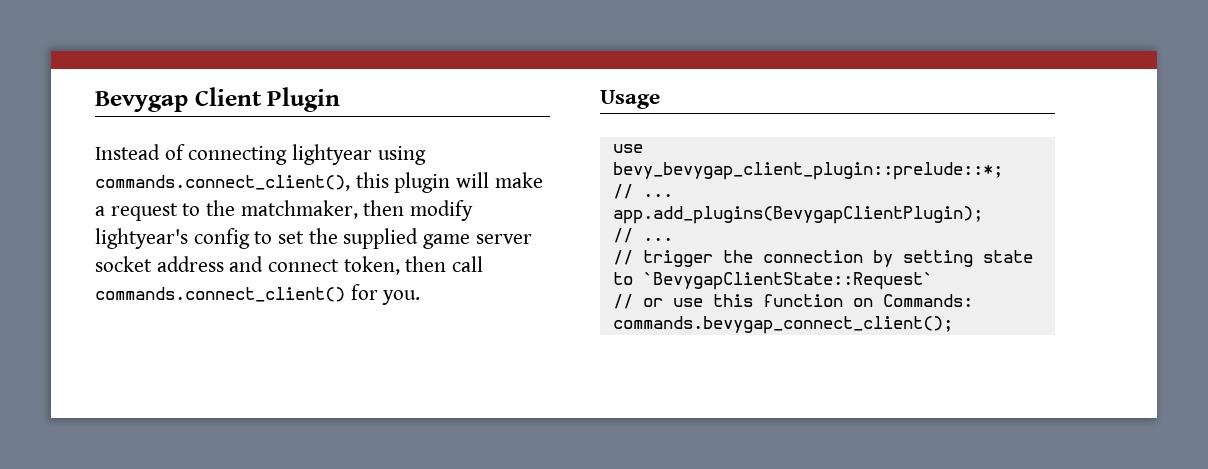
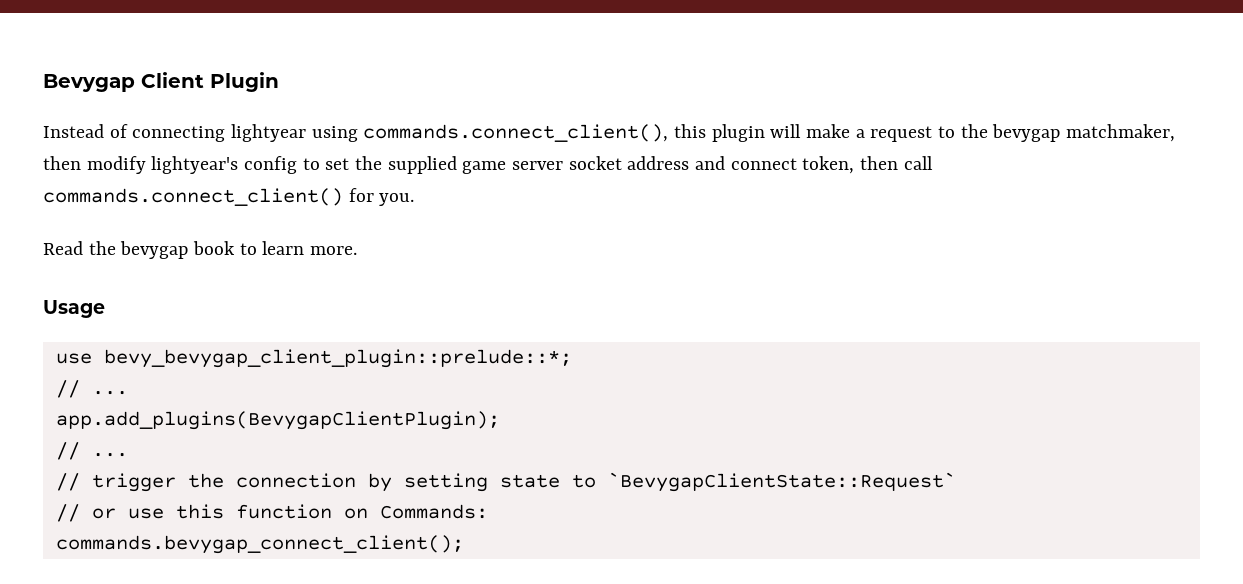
- Instead of connecting lightyear using commands.connect_client(), this plugin will make a request to the matchmaker, then modify lightyear's config to set the supplied game server socket address and connect token, then call commands.connect_client() for you.
+ Instead of connecting lightyear using commands.connect_client(), this plugin will make a request to the bevygap matchmaker, then modify lightyear's config to set the supplied game server socket address and connect token, then call commands.connect_client() for you.
+ Read the bevygap book to learn more.

